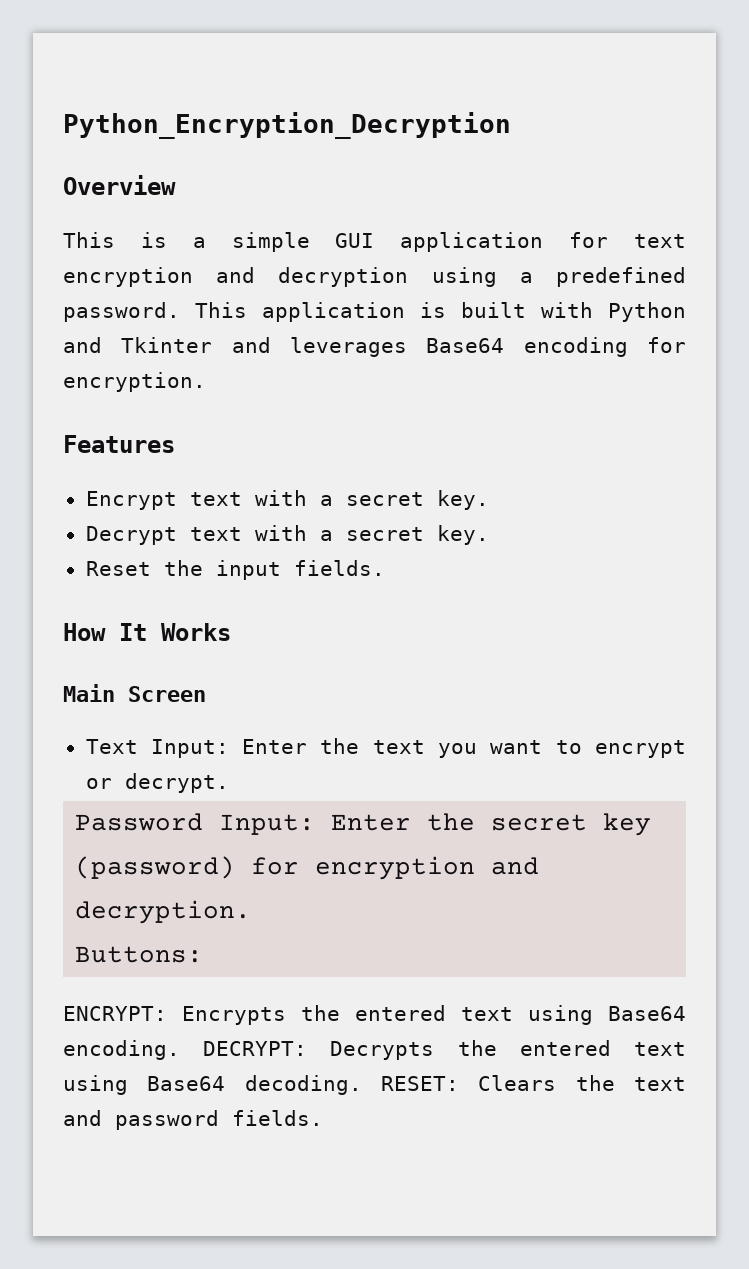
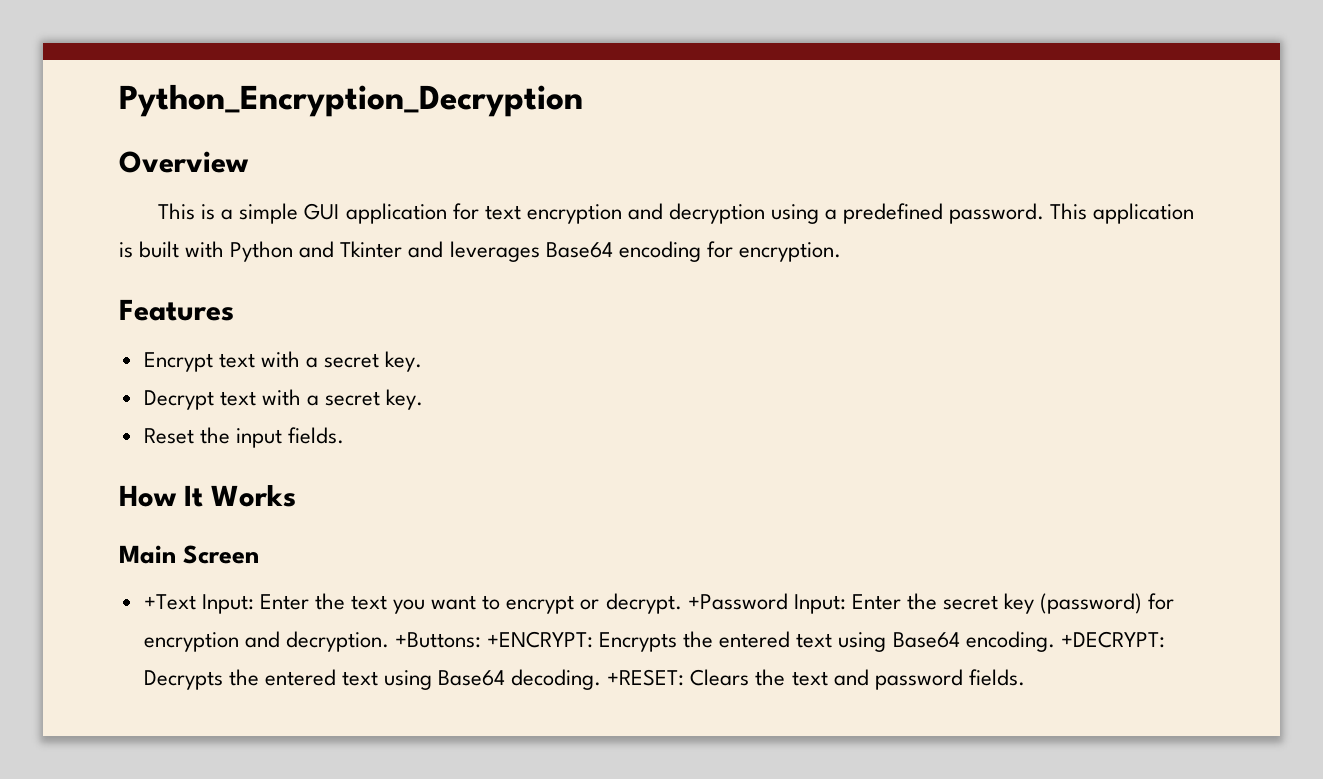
- Text Input: Enter the text you want to encrypt or decrypt.
- Password Input: Enter the secret key (password) for encryption and decryption.
- Buttons:
- ENCRYPT: Encrypts the entered text using Base64 encoding.
+ +Text Input: Enter the text you want to encrypt or decrypt. +Password Input: Enter the secret key (password) for encryption and decryption. +Buttons: +ENCRYPT: Encrypts the entered text using Base64 encoding.
- DECRYPT: Decrypts the entered text using Base64 decoding.
+ +DECRYPT: Decrypts the entered text using Base64 decoding.
- RESET: Clears the text and password fields.
+ +RESET: Clears the text and password fields.

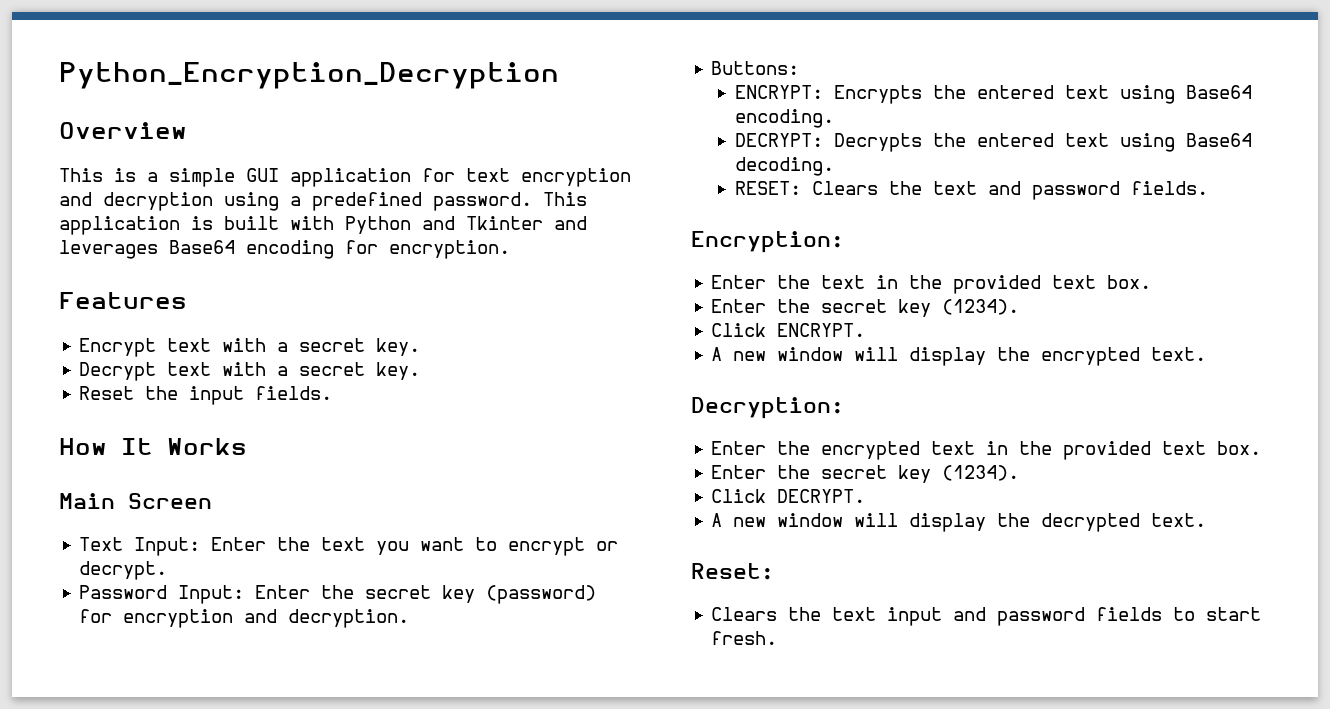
- +Text Input: Enter the text you want to encrypt or decrypt. +Password Input: Enter the secret key (password) for encryption and decryption. +Buttons: +ENCRYPT: Encrypts the entered text using Base64 encoding. +DECRYPT: Decrypts the entered text using Base64 decoding. +RESET: Clears the text and password fields.
+ Text Input: Enter the text you want to encrypt or decrypt.
+ Password Input: Enter the secret key (password) for encryption and decryption.
+ Buttons:
+ ENCRYPT: Encrypts the entered text using Base64 encoding.
+ DECRYPT: Decrypts the entered text using Base64 decoding.
+ RESET: Clears the text and password fields.
+ Encryption:
+ Enter the text in the provided text box.
+ Enter the secret key (1234).
+ Click ENCRYPT.
+ A new window will display the encrypted text.
+ Decryption:
+ Enter the encrypted text in the provided text box.
+ Enter the secret key (1234).
+ Click DECRYPT.
+ A new window will display the decrypted text.
+ Reset:
+ Clears the text input and password fields to start fresh.

